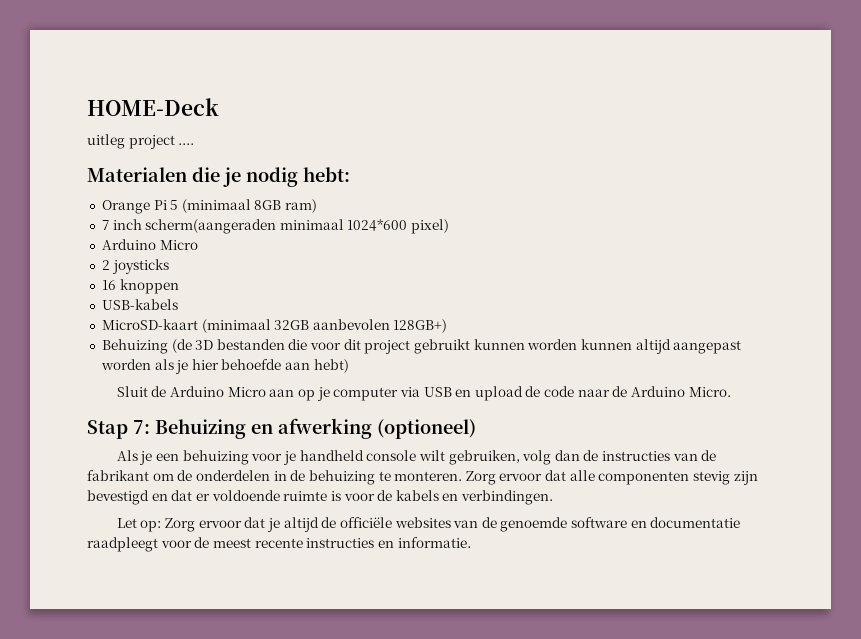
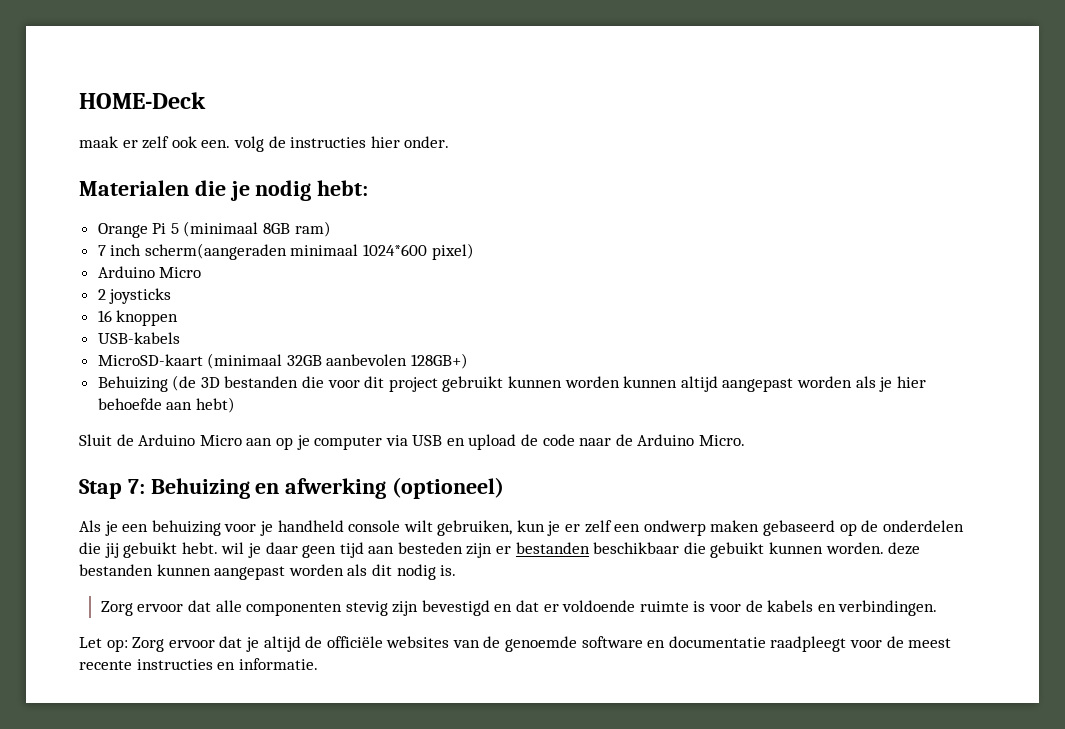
- uitleg project ....
+ maak er zelf ook een. volg de instructies hier onder.
- Als je een behuizing voor je handheld console wilt gebruiken, volg dan de instructies van de fabrikant om de onderdelen in de behuizing te monteren. Zorg ervoor dat alle componenten stevig zijn bevestigd en dat er voldoende ruimte is voor de kabels en verbindingen.
+ Als je een behuizing voor je handheld console wilt gebruiken, kun je er zelf een ondwerp maken gebaseerd op de onderdelen die jij gebuikt hebt. wil je daar geen tijd aan besteden zijn er bestanden beschikbaar die gebuikt kunnen worden. deze bestanden kunnen aangepast worden als dit nodig is.
+ Zorg ervoor dat alle componenten stevig zijn bevestigd en dat er voldoende ruimte is voor de kabels en verbindingen.

